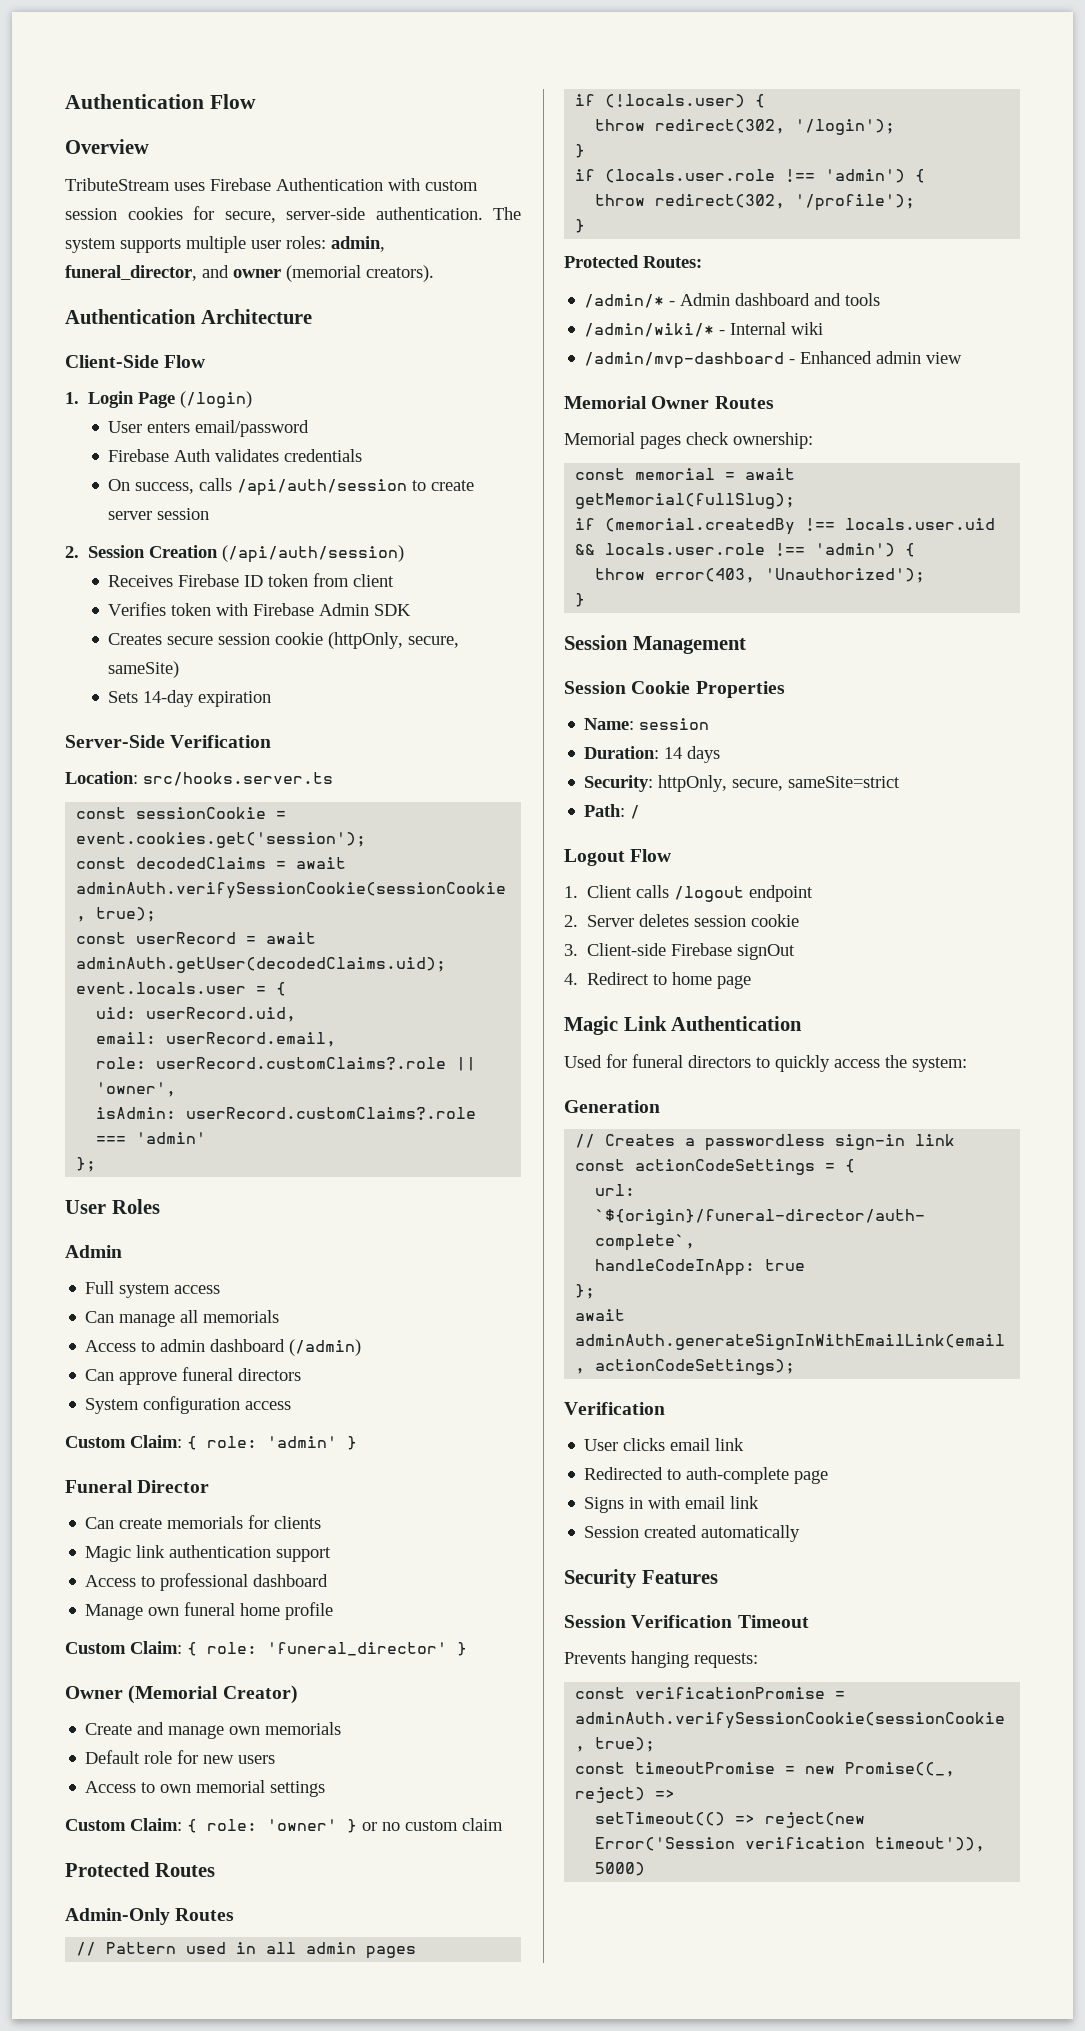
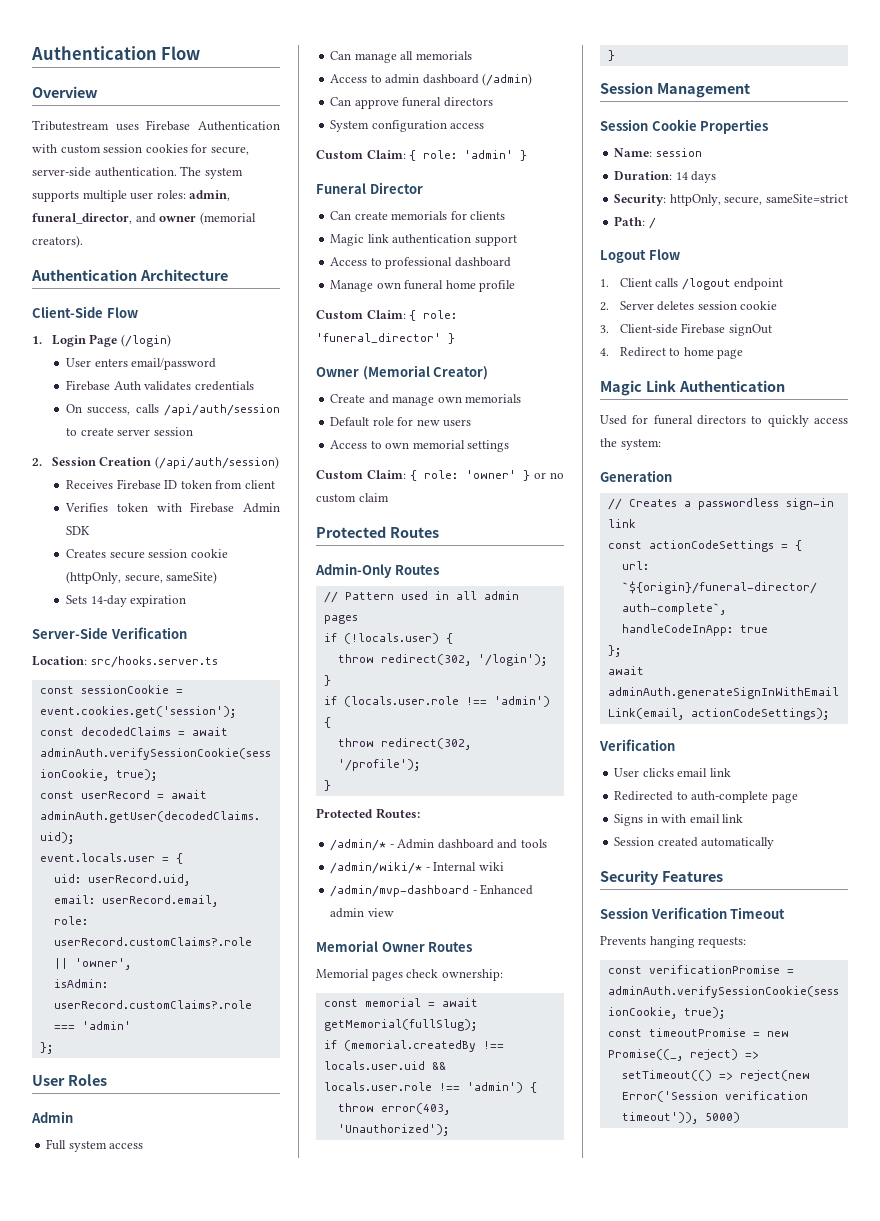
- TributeStream uses Firebase Authentication with custom session cookies for secure, server-side authentication.
+ Tributestream uses Firebase Authentication with custom session cookies for secure, server-side authentication.

